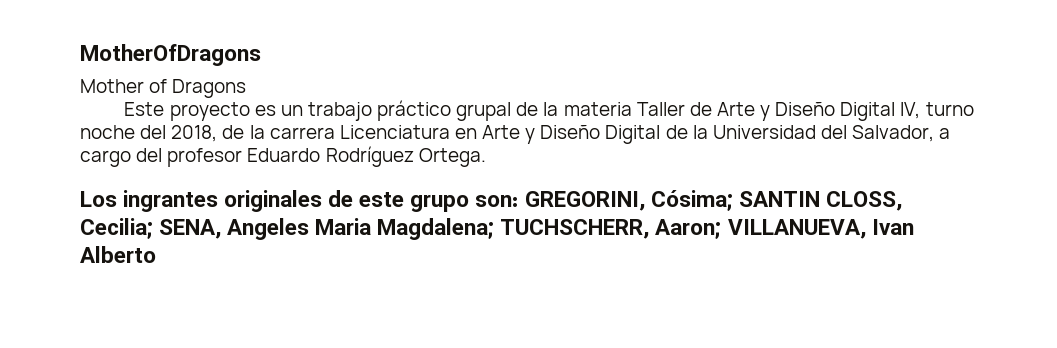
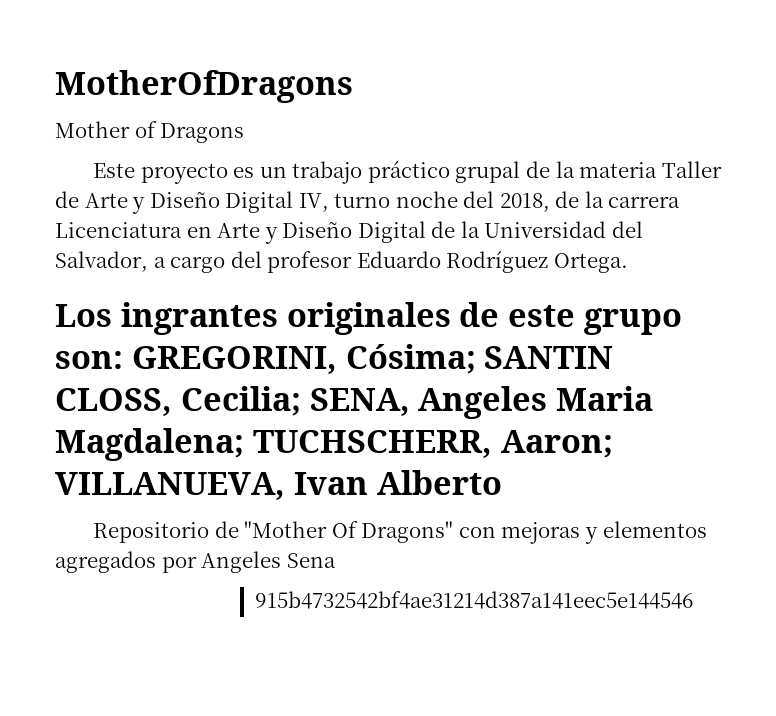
+ Repositorio de "Mother Of Dragons" con mejoras y elementos agregados por Angeles Sena
+ 915b4732542bf4ae31214d387a141eec5e144546

